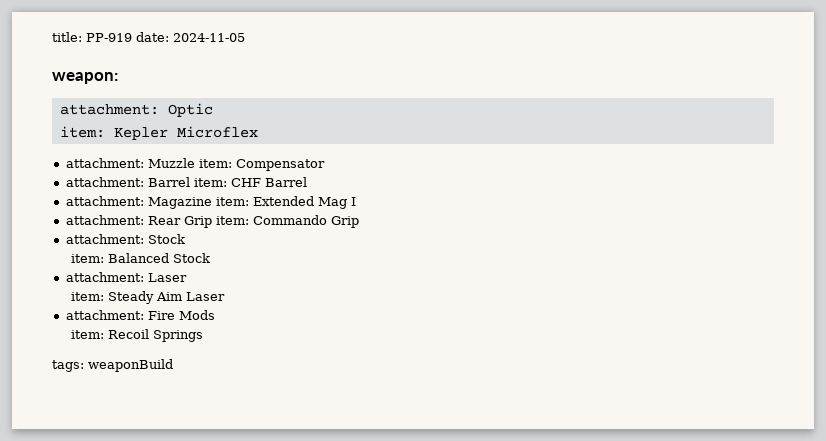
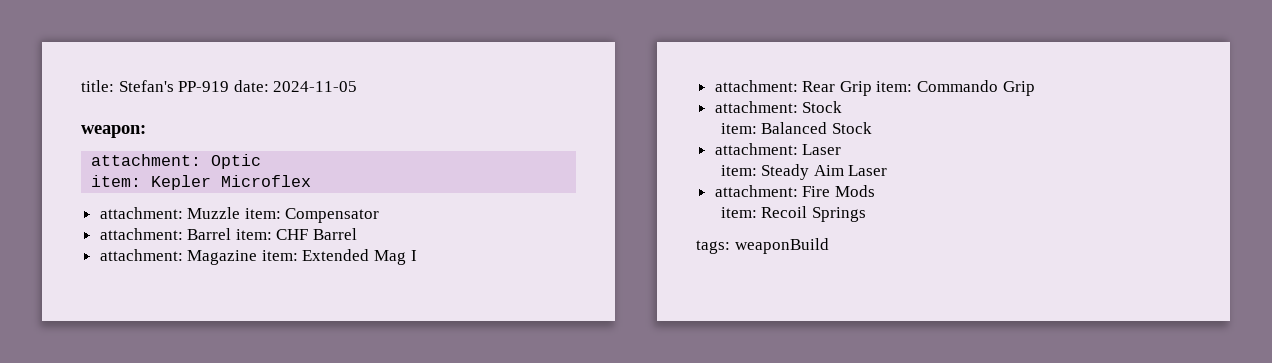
- title: PP-919 date: 2024-11-05
+ title: Stefan's PP-919 date: 2024-11-05

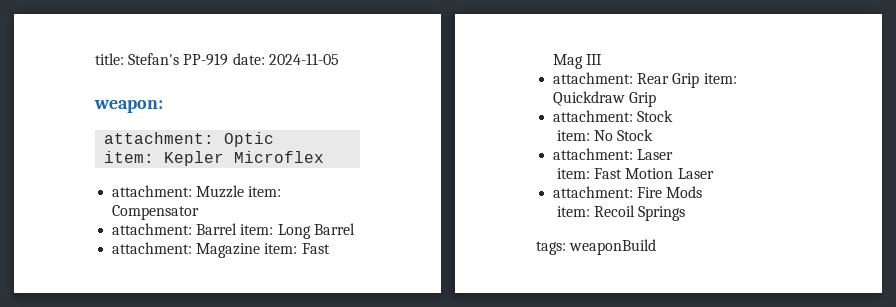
- attachment: Barrel item: CHF Barrel
+ attachment: Barrel item: Long Barrel
- attachment: Magazine item: Extended Mag I
+ attachment: Magazine item: Fast Mag III
- attachment: Rear Grip item: Commando Grip
+ attachment: Rear Grip item: Quickdraw Grip
- item: Balanced Stock
+ item: No Stock
- item: Steady Aim Laser
+ item: Fast Motion Laser

